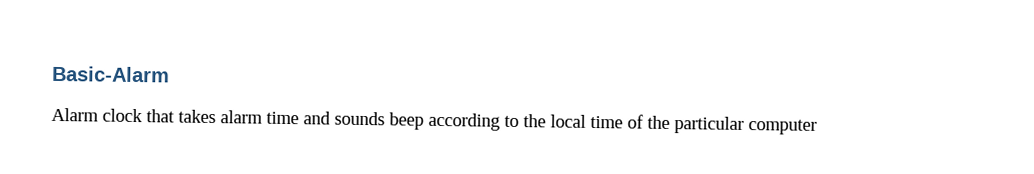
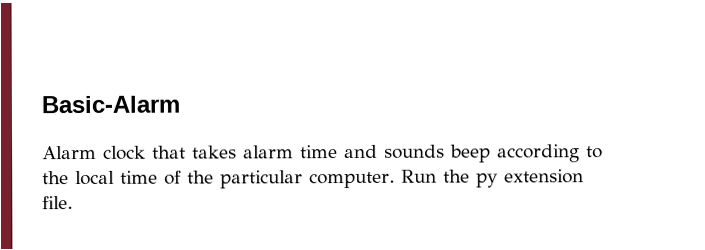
- Alarm clock that takes alarm time and sounds beep according to the local time of the particular computer
+ Alarm clock that takes alarm time and sounds beep according to the local time of the particular computer. Run the py extension file.

